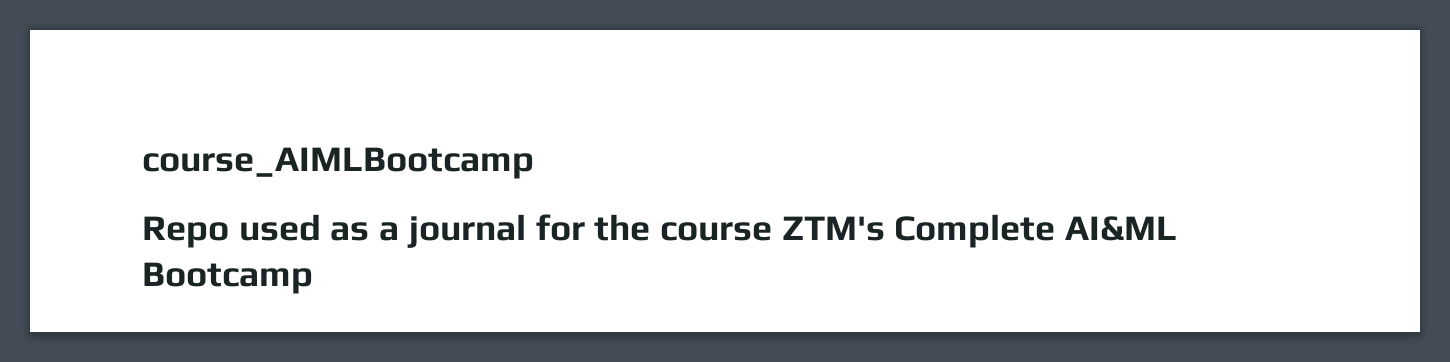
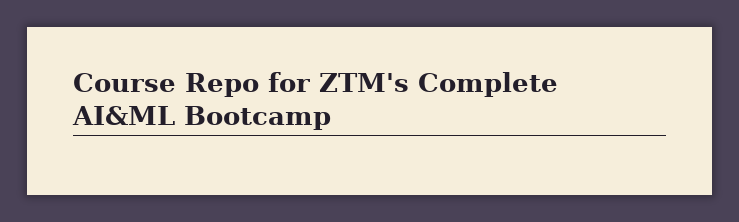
- course_AIMLBootcamp
- Repo used as a journal for the course ZTM's Complete AI&ML Bootcamp
+ Course Repo for ZTM's Complete AI&ML Bootcamp

